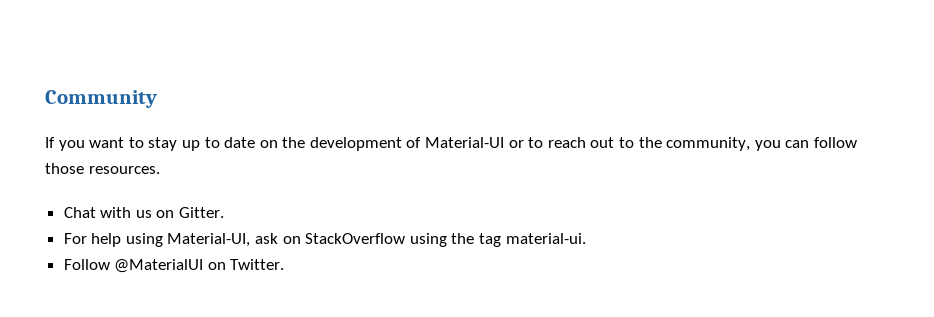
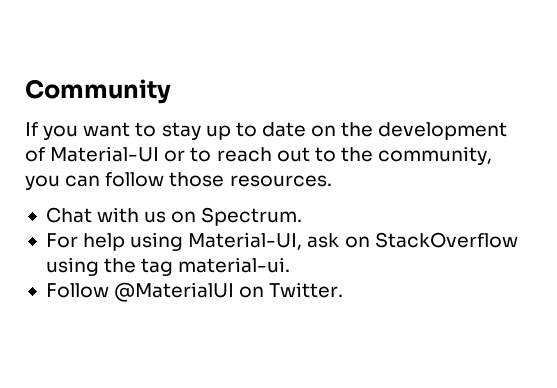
- Chat with us on Gitter.
+ Chat with us on Spectrum.

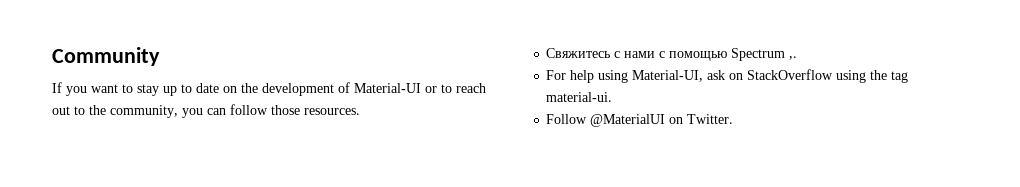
- Chat with us on Spectrum.
+ Свяжитесь с нами с помощью Spectrum ,.

